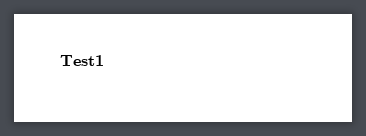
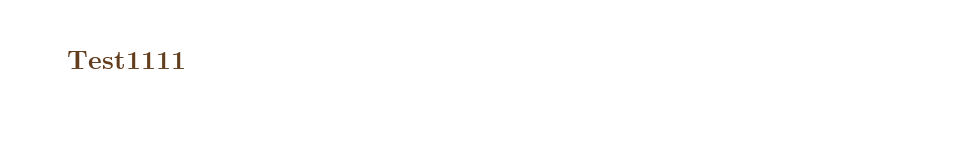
- Test1
+ Test1111

